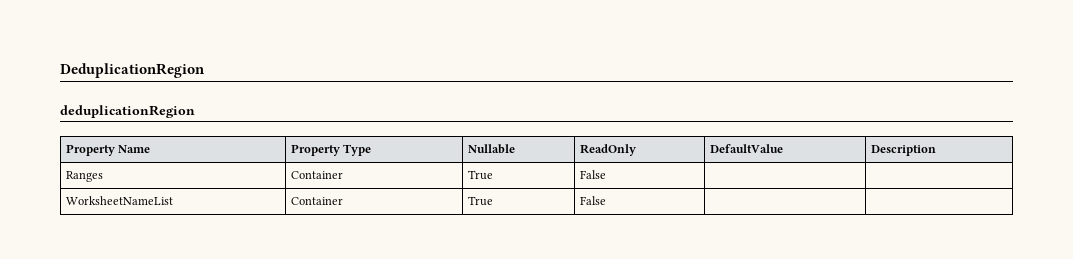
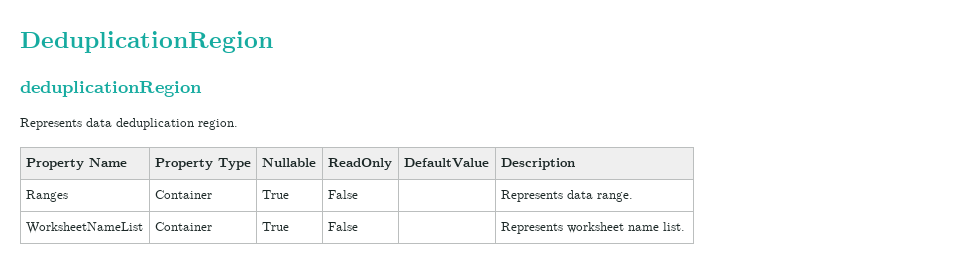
+ Represents data deduplication region.
- Ranges | Container | True | False | |
+ Ranges | Container | True | False | | Represents data range.
- WorksheetNameList | Container | True | False | |
+ WorksheetNameList | Container | True | False | | Represents worksheet name list.

